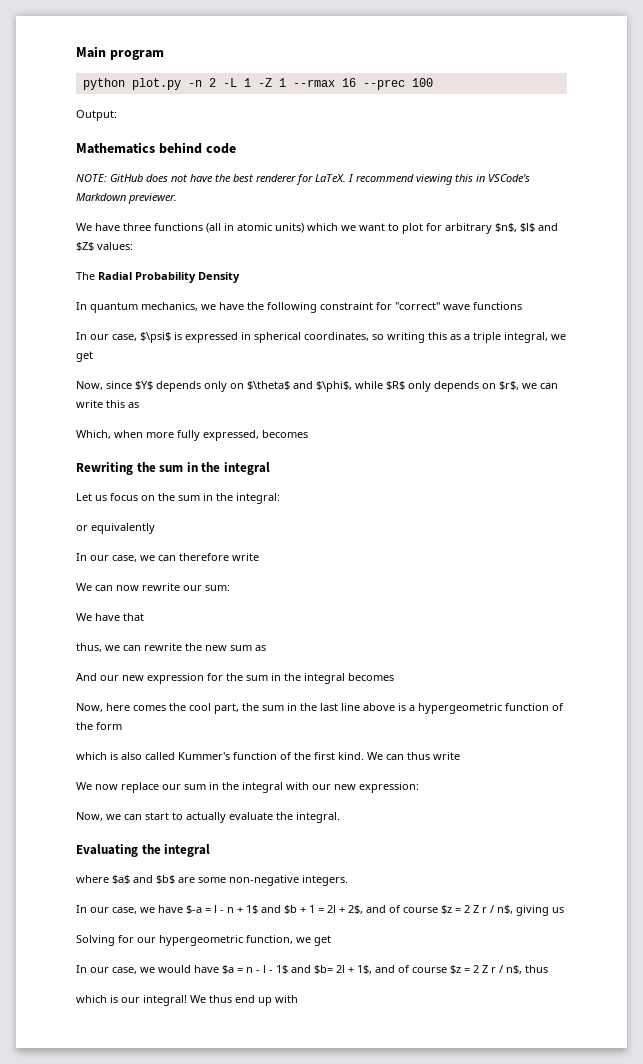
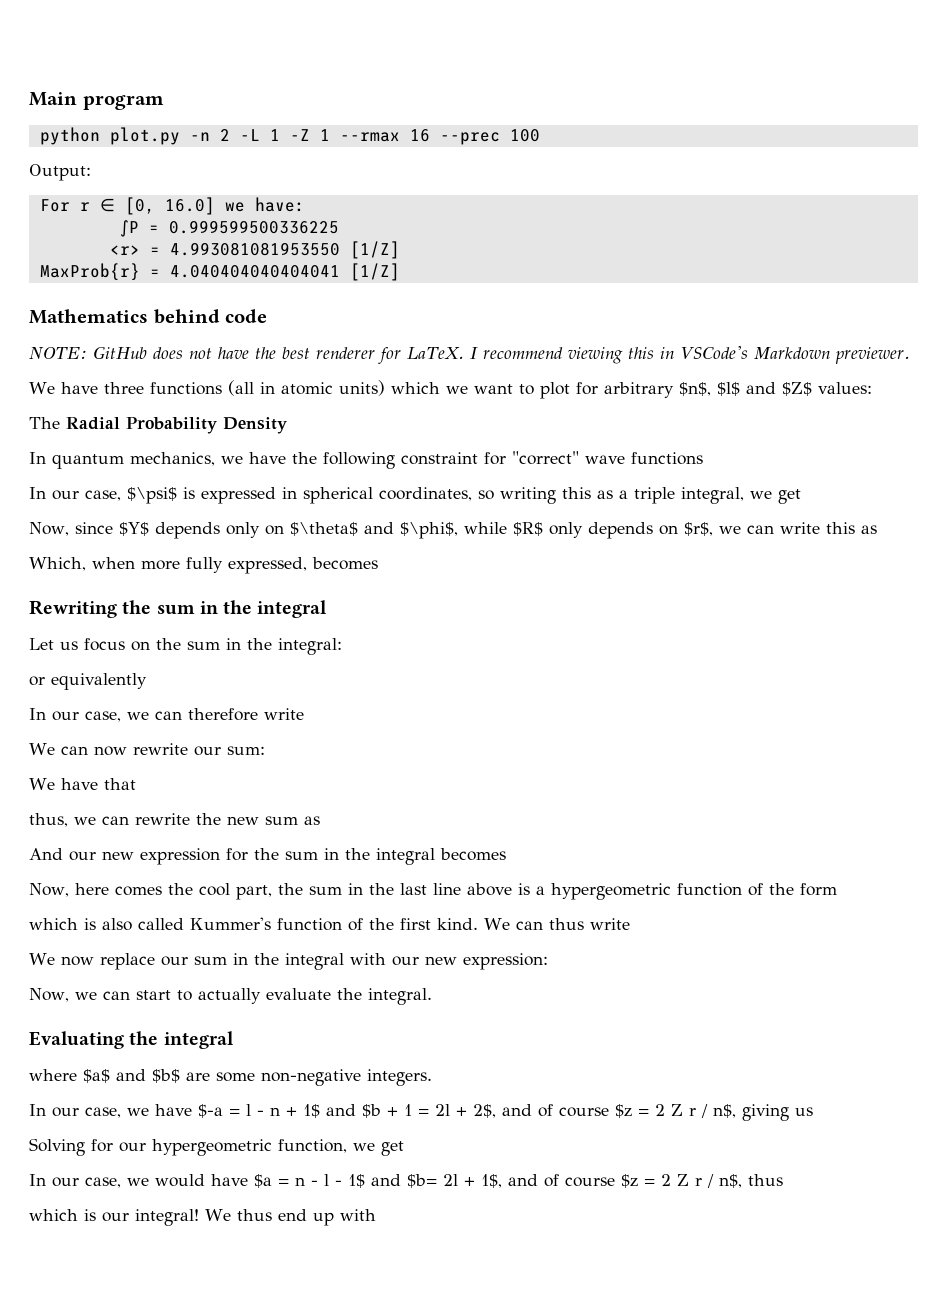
+ For r ∈ [0, 16.0] we have:
+ ∫P = 0.999599500336225
+ <r> = 4.993081081953550 [1/Z]
+ MaxProb{r} = 4.040404040404041 [1/Z]

